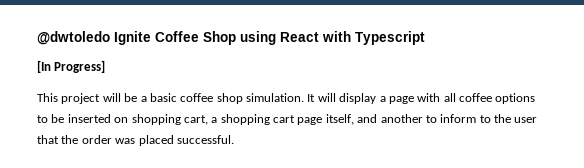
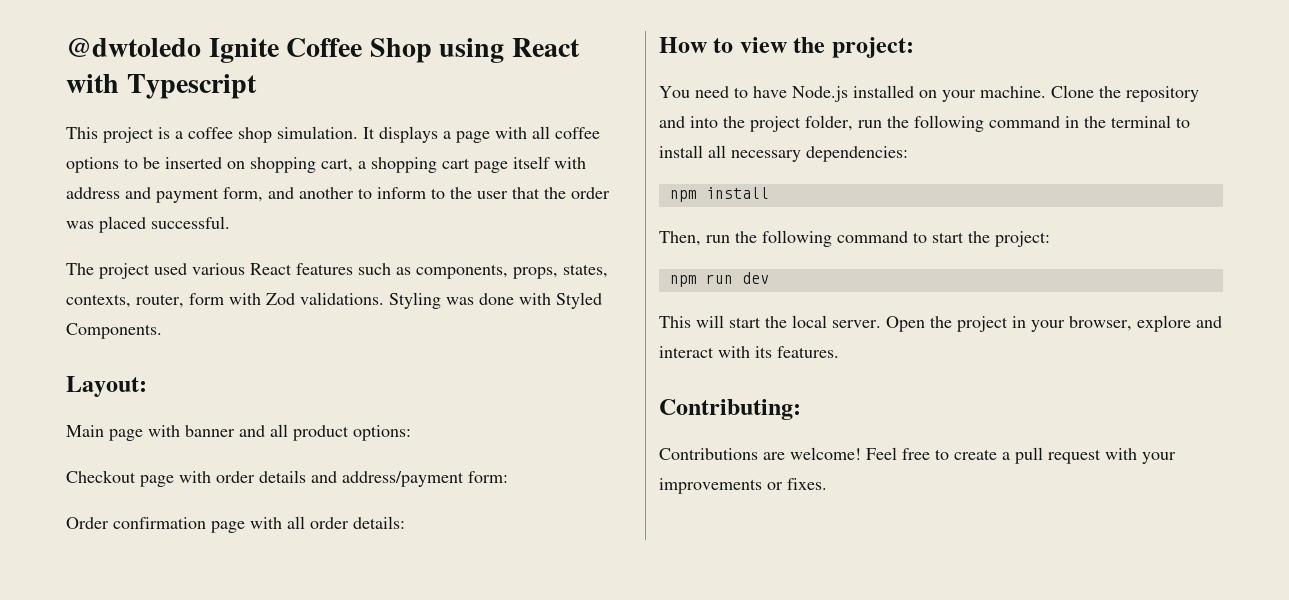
- [In Progress]
- This project will be a basic coffee shop simulation.
+ This project is a coffee shop simulation.
- It will display a page with all coffee options to be inserted on shopping cart, a shopping cart page itself, and another to inform to the user that the order was placed successful.
+ It displays a page with all coffee options to be inserted on shopping cart, a shopping cart page itself with address and payment form, and another to inform to the user that the order was placed successful.
+ The project used various React features such as components, props, states, contexts, router, form with Zod validations. Styling was done with Styled Components.
+ Layout:
+ Main page with banner and all product options:
+ Checkout page with order details and address/payment form:
+ Order confirmation page with all order details:
+ How to view the project:
+ You need to have Node.js installed on your machine. Clone the repository and into the project folder, run the following command in the terminal to install all necessary dependencies:
+ npm install
+ Then, run the following command to start the project:
+ npm run dev
+ This will start the local server. Open the project in your browser, explore and interact with its features.
+ Contributing:
+ Contributions are welcome! Feel free to create a pull request with your improvements or fixes.

